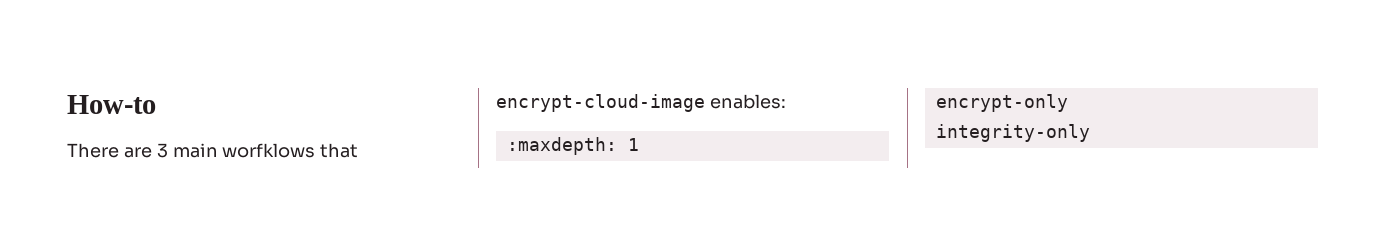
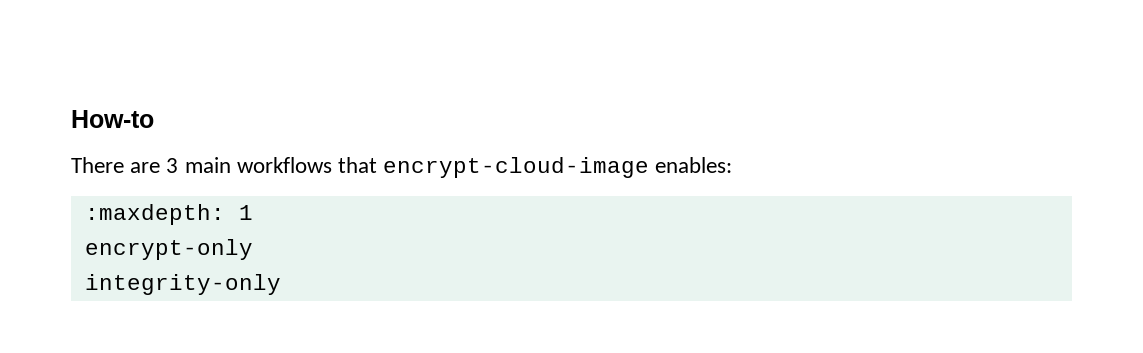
- There are 3 main worfklows that encrypt-cloud-image enables:
+ There are 3 main workflows that encrypt-cloud-image enables:

